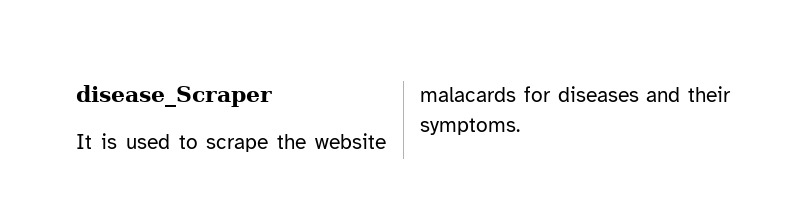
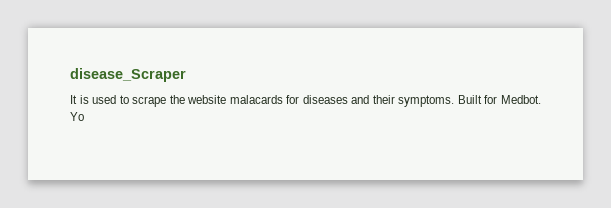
+ Built for Medbot. Yo

